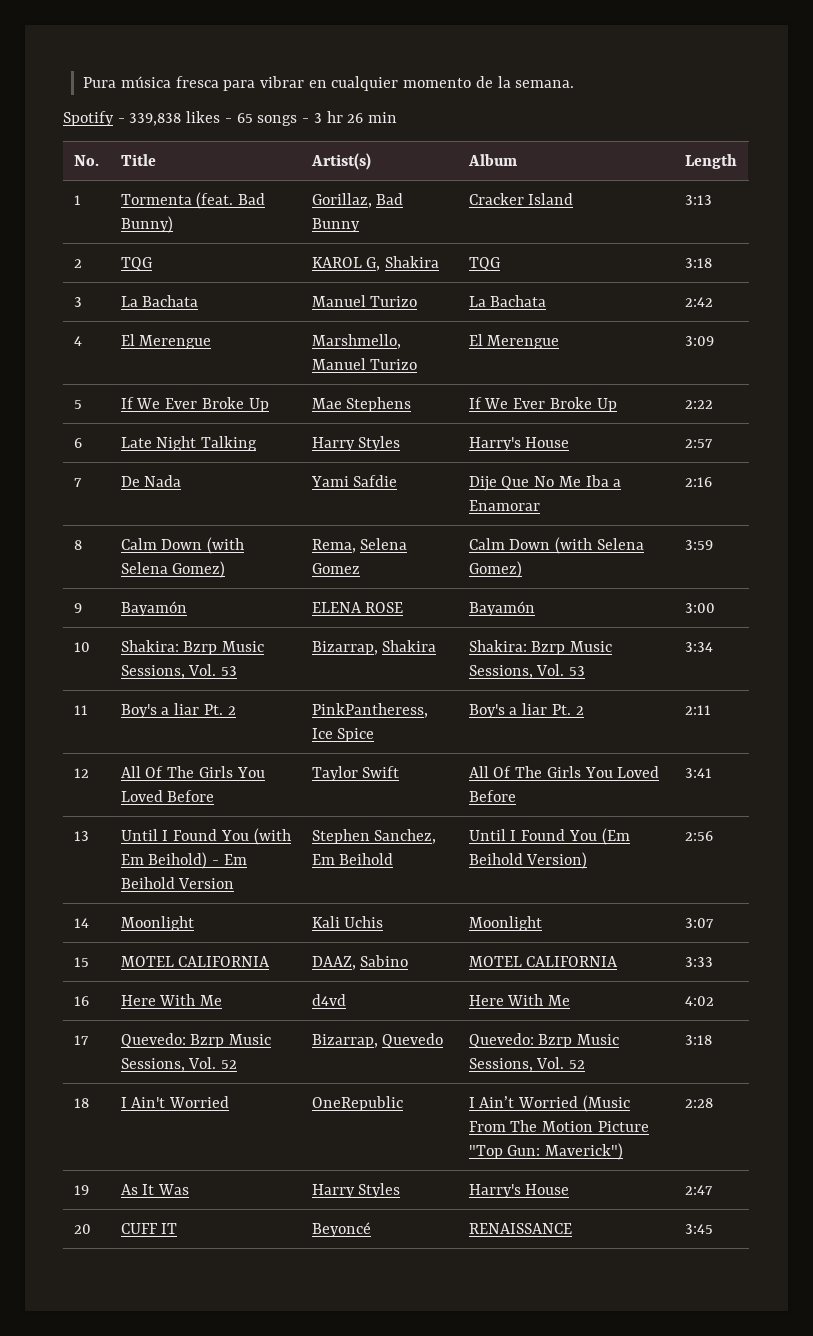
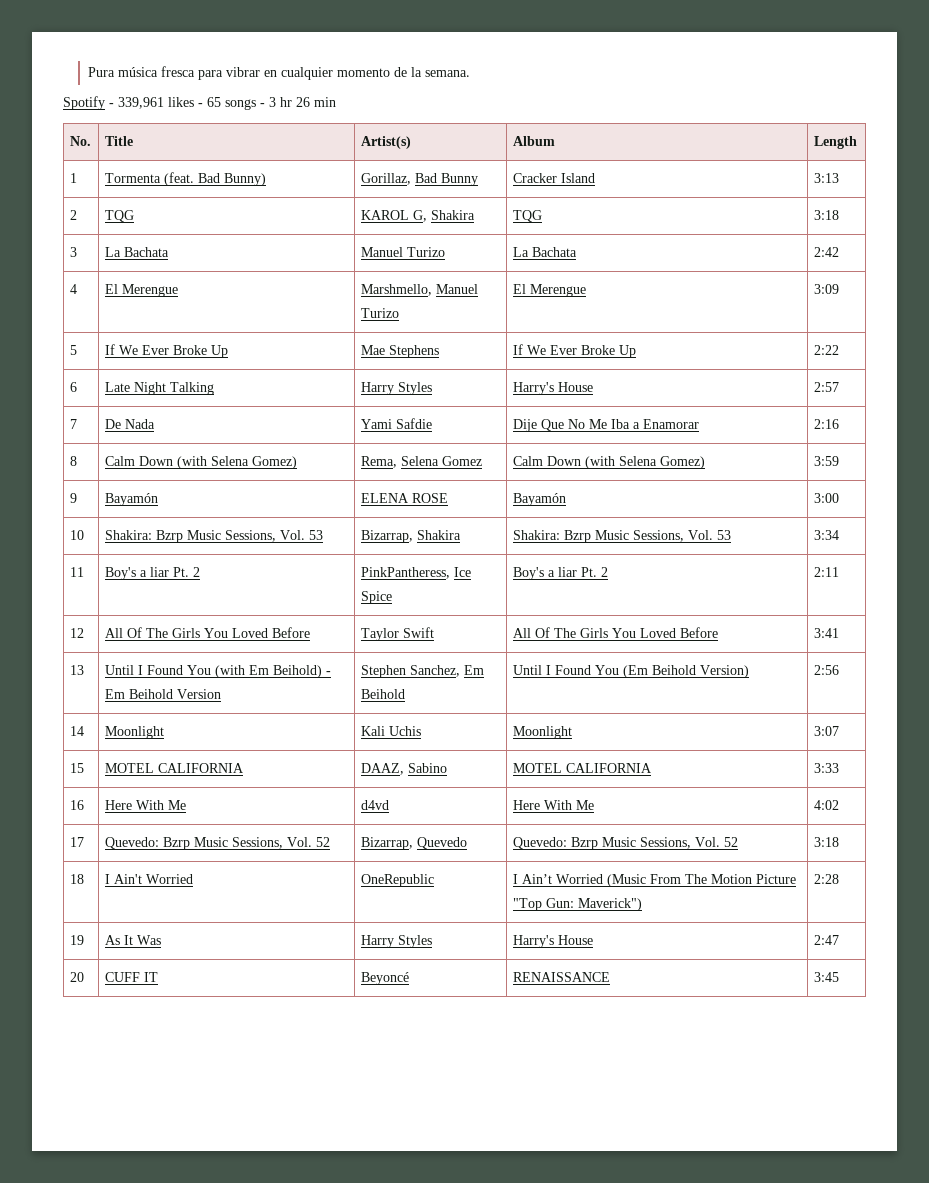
- Spotify - 339,838 likes - 65 songs - 3 hr 26 min
+ Spotify - 339,961 likes - 65 songs - 3 hr 26 min

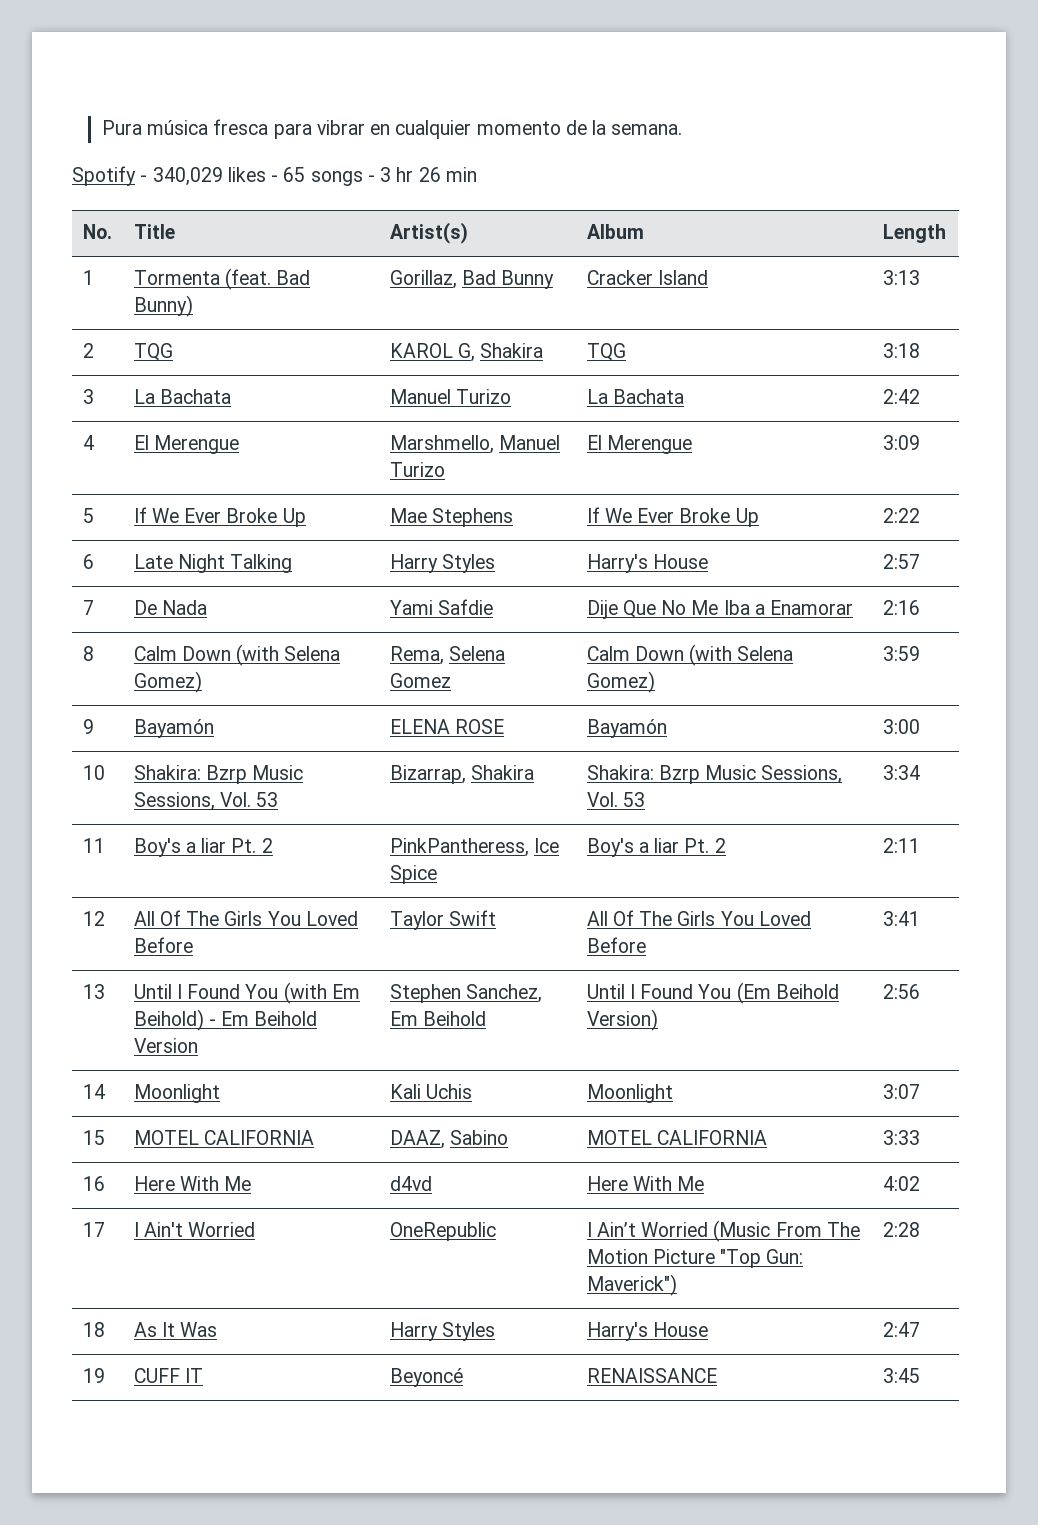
- Spotify - 339,961 likes - 65 songs - 3 hr 26 min
+ Spotify - 340,029 likes - 65 songs - 3 hr 26 min
- 17 | Quevedo: Bzrp Music Sessions, Vol. 52 | Bizarrap, Quevedo | Quevedo: Bzrp Music Sessions, Vol. 52 | 3:18
- 18 | I Ain't Worried | OneRepublic | I Ain’t Worried (Music From The Motion Picture "Top Gun: Maverick") | 2:28
+ 17 | I Ain't Worried | OneRepublic | I Ain’t Worried (Music From The Motion Picture "Top Gun: Maverick") | 2:28
- 19 | As It Was | Harry Styles | Harry's House | 2:47
+ 18 | As It Was | Harry Styles | Harry's House | 2:47
- 20 | CUFF IT | Beyoncé | RENAISSANCE | 3:45
+ 19 | CUFF IT | Beyoncé | RENAISSANCE | 3:45

